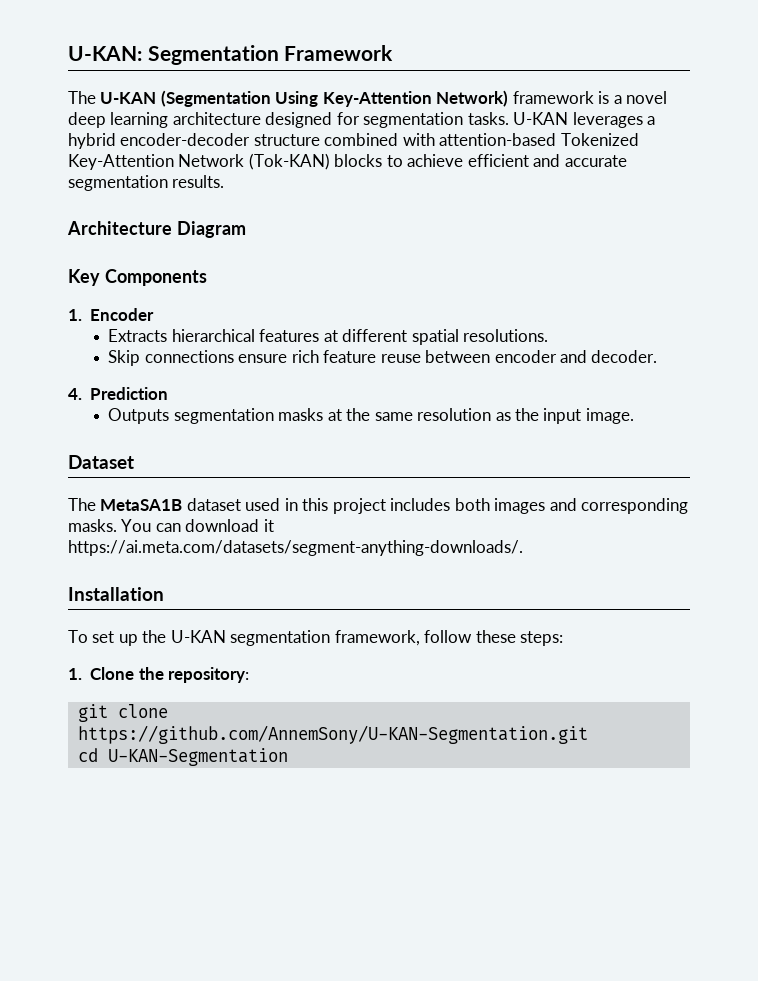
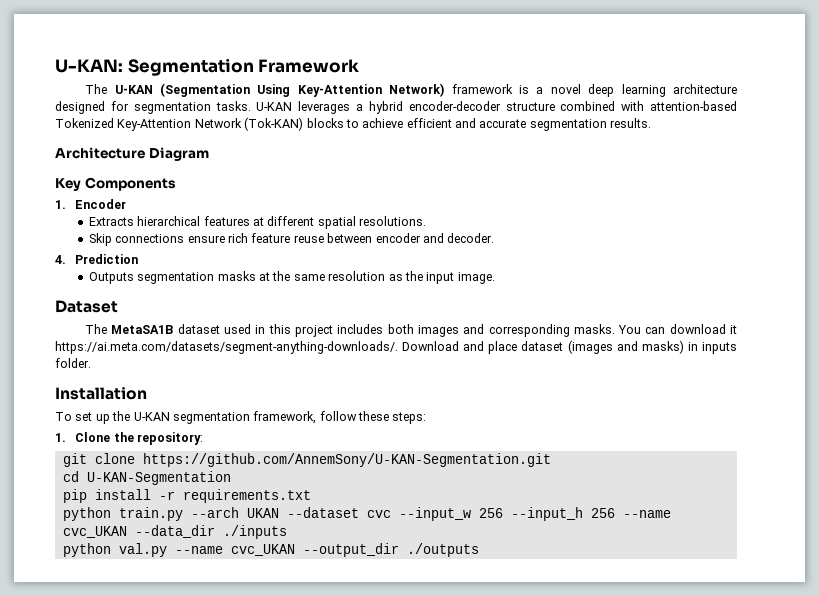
- You can download it https://ai.meta.com/datasets/segment-anything-downloads/.
+ You can download it https://ai.meta.com/datasets/segment-anything-downloads/. Download and place dataset (images and masks) in inputs folder.
+ pip install -r requirements.txt
+ python train.py --arch UKAN --dataset cvc --input_w 256 --input_h 256 --name cvc_UKAN --data_dir ./inputs
+ python val.py --name cvc_UKAN --output_dir ./outputs

